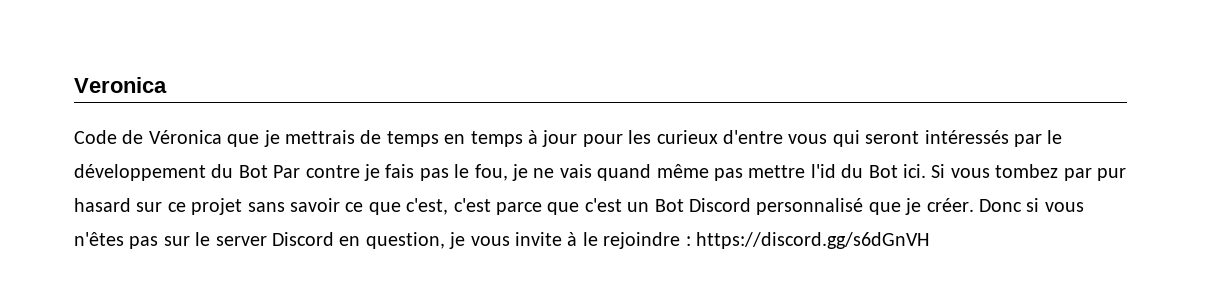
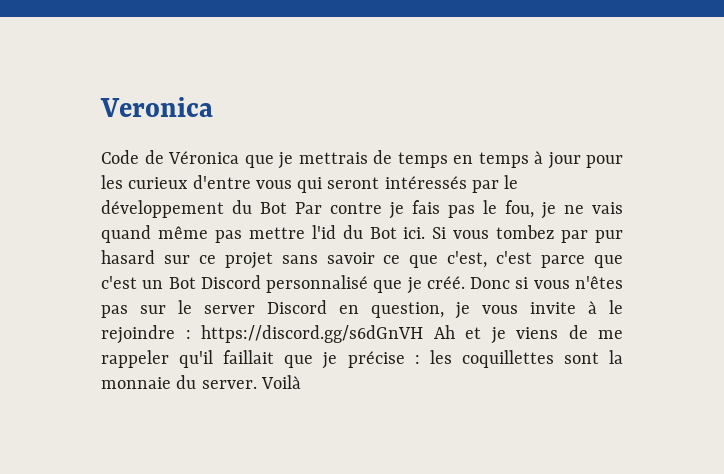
- Si vous tombez par pur hasard sur ce projet sans savoir ce que c'est, c'est parce que c'est un Bot Discord personnalisé que je créer.
+ Si vous tombez par pur hasard sur ce projet sans savoir ce que c'est, c'est parce que c'est un Bot Discord personnalisé que je créé.
- Donc si vous n'êtes pas sur le server Discord en question, je vous invite à le rejoindre : https://discord.gg/s6dGnVH
+ Donc si vous n'êtes pas sur le server Discord en question, je vous invite à le rejoindre : https://discord.gg/s6dGnVH Ah et je viens de me rappeler qu'il faillait que je précise : les coquillettes sont la monnaie du server. Voilà

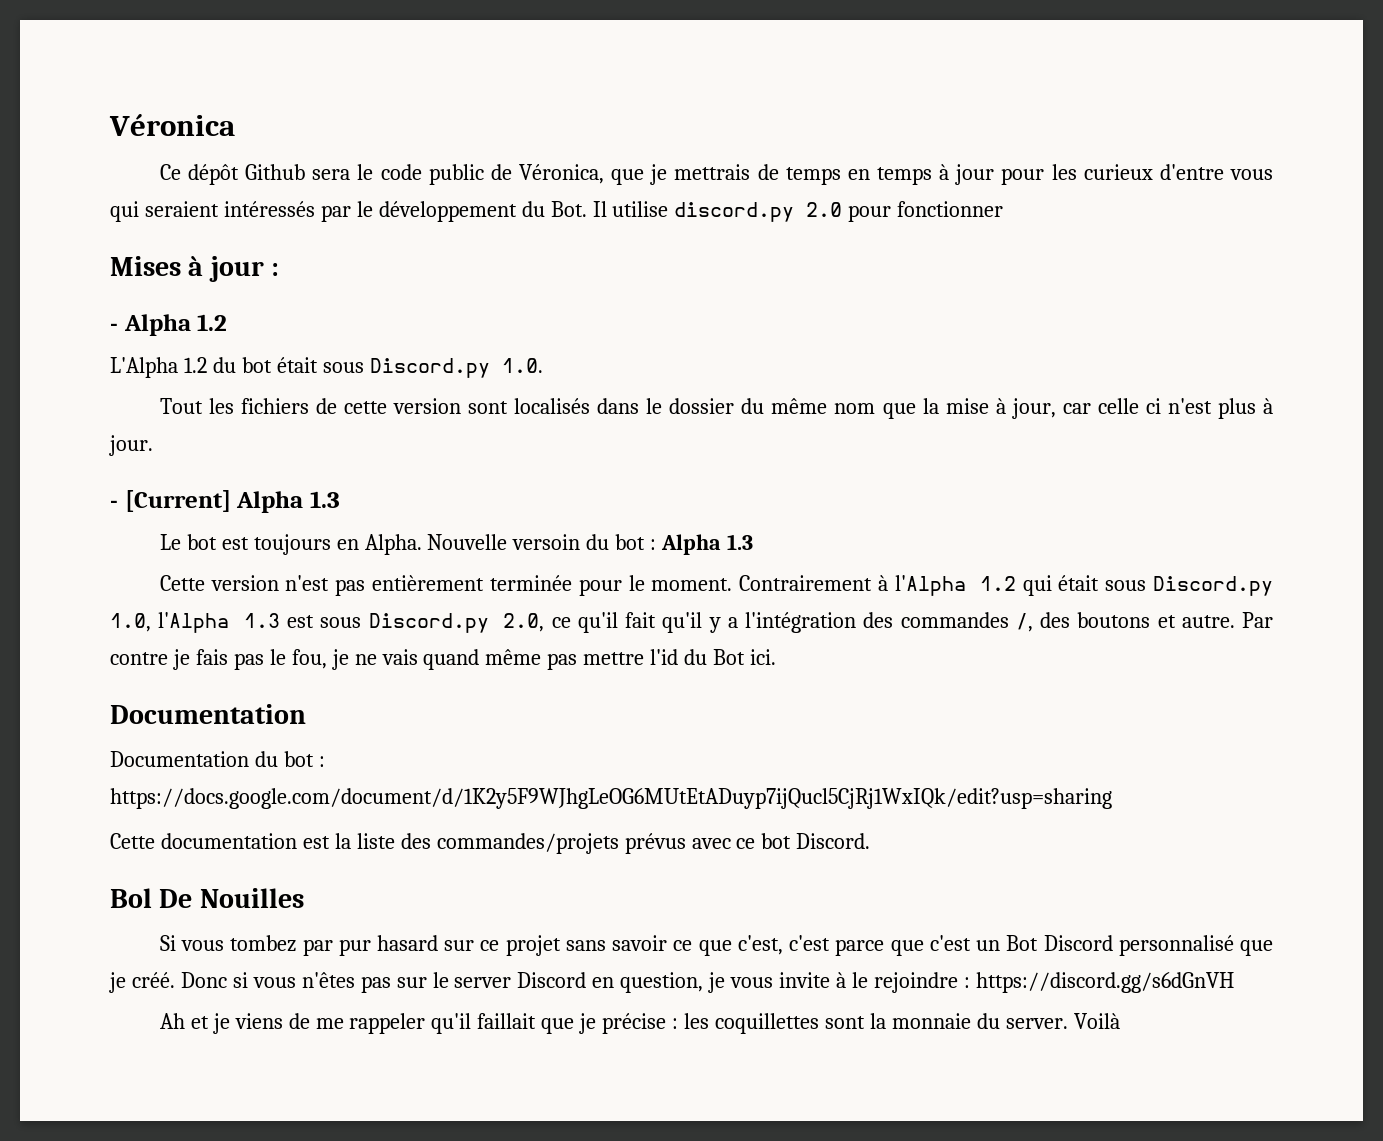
- Veronica
- Code de Véronica que je mettrais de temps en temps à jour pour les curieux d'entre vous qui seront intéressés par le développement du Bot Par contre je fais pas le fou, je ne vais quand même pas mettre l'id du Bot ici. Si vous tombez par pur hasard sur ce projet sans savoir ce que c'est, c'est parce que c'est un Bot Discord personnalisé que je créé.
+ Véronica
+ Ce dépôt Github sera le code public de Véronica, que je mettrais de temps en temps à jour pour les curieux d'entre vous qui seraient intéressés par le développement du Bot. Il utilise discord.py 2.0 pour fonctionner
+ Mises à jour :
+ - Alpha 1.2
+ L'Alpha 1.2 du bot était sous Discord.py 1.0.
+ Tout les fichiers de cette version sont localisés dans le dossier du même nom que la mise à jour, car celle ci n'est plus à jour.
+ - [Current] Alpha 1.3
+ Le bot est toujours en Alpha. Nouvelle versoin du bot : Alpha 1.3
+ Cette version n'est pas entièrement terminée pour le moment. Contrairement à l'Alpha 1.2 qui était sous Discord.py 1.0, l'Alpha 1.3 est sous Discord.py 2.0, ce qu'il fait qu'il y a l'intégration des commandes /, des boutons et autre. Par contre je fais pas le fou, je ne vais quand même pas mettre l'id du Bot ici.
+ Documentation
+ Documentation du bot : https://docs.google.com/document/d/1K2y5F9WJhgLeOG6MUtEtADuyp7ijQucl5CjRj1WxIQk/edit?usp=sharing
+ Cette documentation est la liste des commandes/projets prévus avec ce bot Discord.
+ Bol De Nouilles
+ Si vous tombez par pur hasard sur ce projet sans savoir ce que c'est, c'est parce que c'est un Bot Discord personnalisé que je créé.
- Donc si vous n'êtes pas sur le server Discord en question, je vous invite à le rejoindre : https://discord.gg/s6dGnVH Ah et je viens de me rappeler qu'il faillait que je précise : les coquillettes sont la monnaie du server.
+ Donc si vous n'êtes pas sur le server Discord en question, je vous invite à le rejoindre : https://discord.gg/s6dGnVH
+ Ah et je viens de me rappeler qu'il faillait que je précise : les coquillettes sont la monnaie du server.

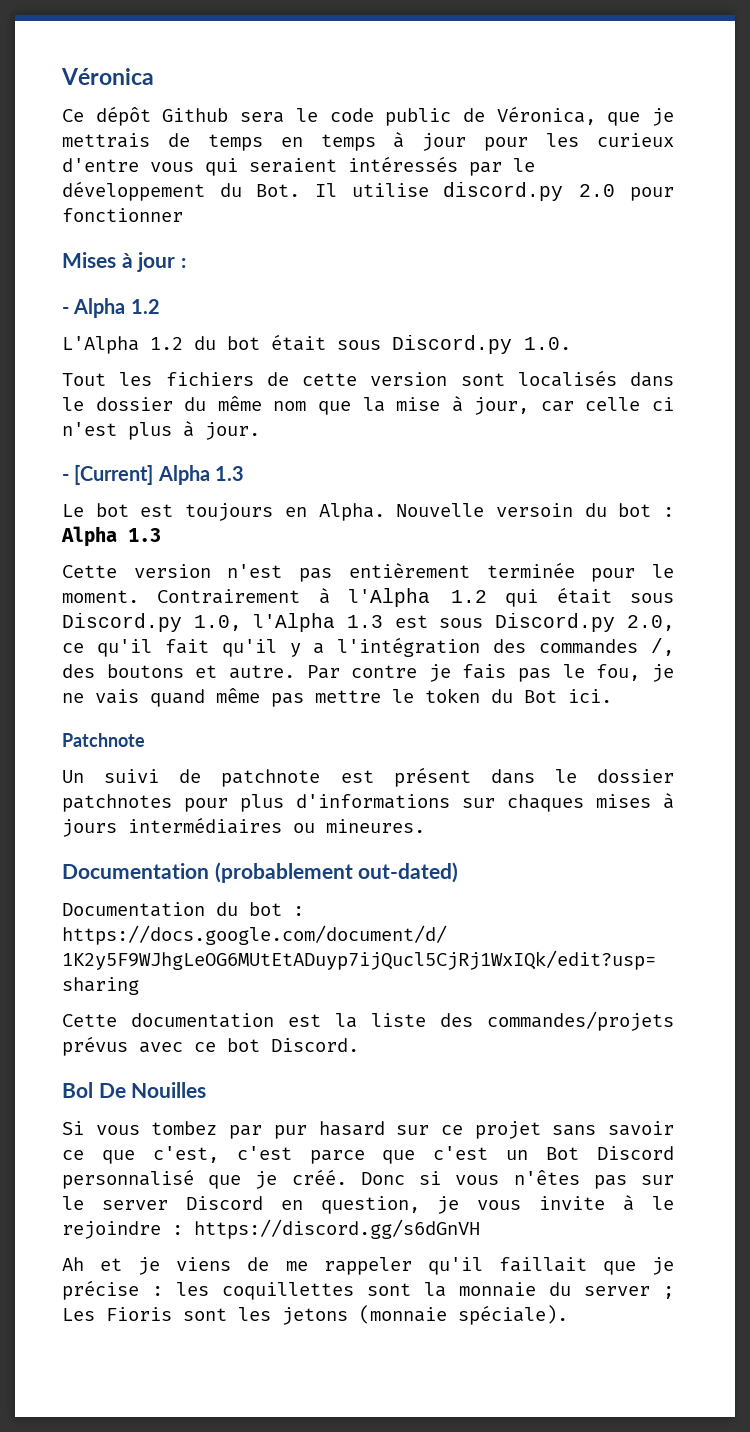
- Par contre je fais pas le fou, je ne vais quand même pas mettre l'id du Bot ici.
- Documentation
+ Par contre je fais pas le fou, je ne vais quand même pas mettre le token du Bot ici.
+ Patchnote
+ Un suivi de patchnote est présent dans le dossier patchnotes pour plus d'informations sur chaques mises à jours intermédiaires ou mineures.
+ Documentation (probablement out-dated)
- Ah et je viens de me rappeler qu'il faillait que je précise : les coquillettes sont la monnaie du server. Voilà
+ Ah et je viens de me rappeler qu'il faillait que je précise : les coquillettes sont la monnaie du server ; Les Fioris sont les jetons (monnaie spéciale).

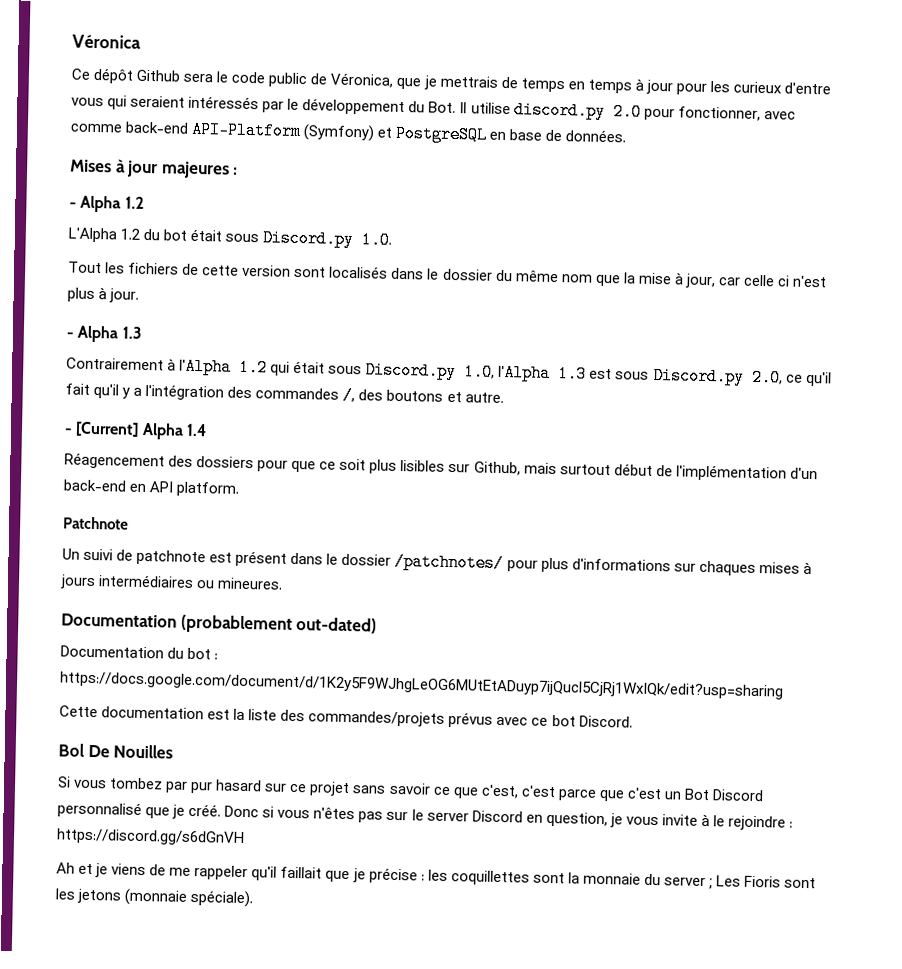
- Ce dépôt Github sera le code public de Véronica, que je mettrais de temps en temps à jour pour les curieux d'entre vous qui seraient intéressés par le développement du Bot. Il utilise discord.py 2.0 pour fonctionner
+ Ce dépôt Github sera le code public de Véronica, que je mettrais de temps en temps à jour pour les curieux d'entre vous qui seraient intéressés par le développement du Bot. Il utilise discord.py 2.0 pour fonctionner, avec comme back-end API-Platform (Symfony) et PostgreSQL en base de données.
- Mises à jour :
+ Mises à jour majeures :
- - [Current] Alpha 1.3
- Le bot est toujours en Alpha. Nouvelle versoin du bot : Alpha 1.3
- Cette version n'est pas entièrement terminée pour le moment. Contrairement à l'Alpha 1.2 qui était sous Discord.py 1.0, l'Alpha 1.3 est sous Discord.py 2.0, ce qu'il fait qu'il y a l'intégration des commandes /, des boutons et autre. Par contre je fais pas le fou, je ne vais quand même pas mettre le token du Bot ici.
+ - Alpha 1.3
+ Contrairement à l'Alpha 1.2 qui était sous Discord.py 1.0, l'Alpha 1.3 est sous Discord.py 2.0, ce qu'il fait qu'il y a l'intégration des commandes /, des boutons et autre.
+ - [Current] Alpha 1.4
+ Réagencement des dossiers pour que ce soit plus lisibles sur Github, mais surtout début de l'implémentation d'un back-end en API platform.
- Un suivi de patchnote est présent dans le dossier patchnotes pour plus d'informations sur chaques mises à jours intermédiaires ou mineures.
+ Un suivi de patchnote est présent dans le dossier /patchnotes/ pour plus d'informations sur chaques mises à jours intermédiaires ou mineures.

